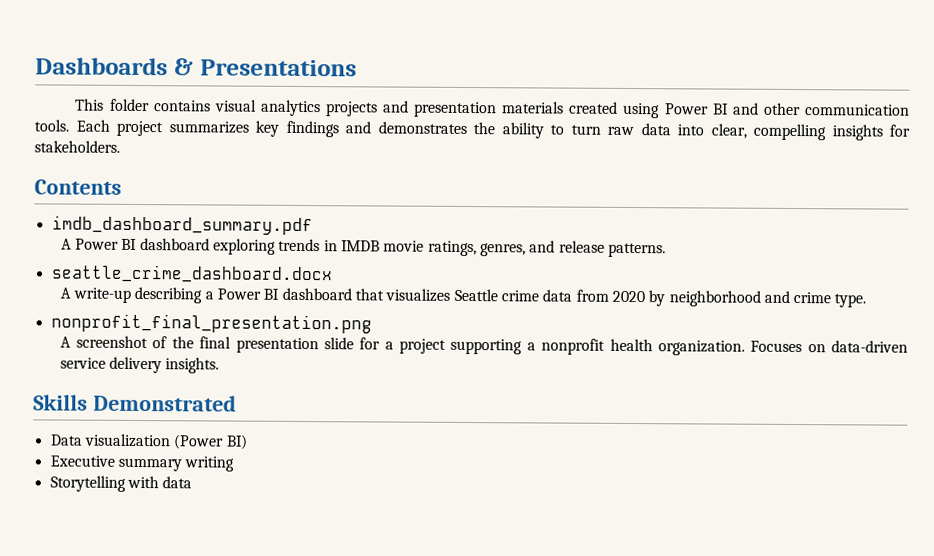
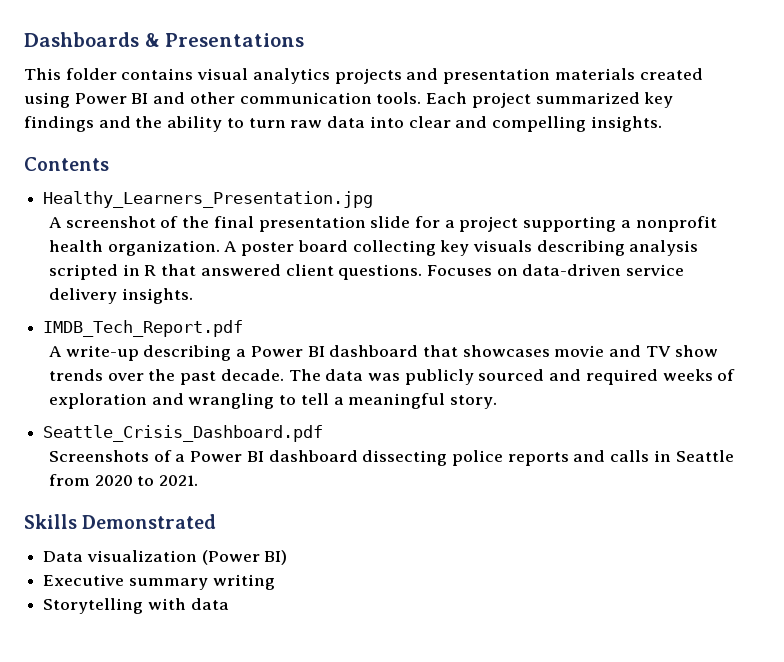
- Each project summarizes key findings and demonstrates the ability to turn raw data into clear, compelling insights for stakeholders.
+ Each project summarized key findings and the ability to turn raw data into clear and compelling insights.
  Contents
- imdb_dashboard_summary.pdf
- A Power BI dashboard exploring trends in IMDB movie ratings, genres, and release patterns.
- seattle_crime_dashboard.docx
- A write-up describing a Power BI dashboard that visualizes Seattle crime data from 2020 by neighborhood and crime type.
- nonprofit_final_presentation.png
+ Healthy_Learners_Presentation.jpg
+ A poster board collecting key visuals describing analysis scripted in R that answered client questions.
+ IMDB_Tech_Report.pdf
+ A write-up describing a Power BI dashboard that showcases movie and TV show trends over the past decade. The data was publicly sourced and required weeks of exploration and wrangling to tell a meaningful story.
+ Seattle_Crisis_Dashboard.pdf
+ Screenshots of a Power BI dashboard dissecting police reports and calls in Seattle from 2020 to 2021.

